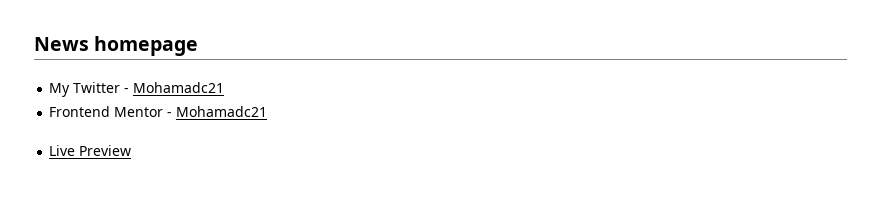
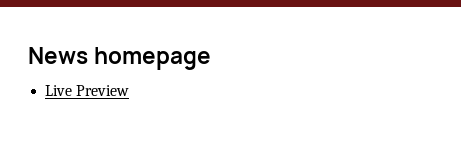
- My Twitter - Mohamadc21
- Frontend Mentor - Mohamadc21

